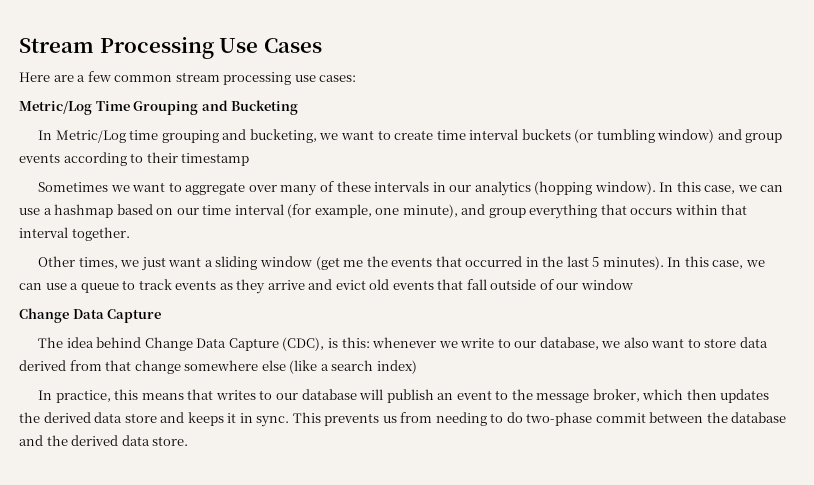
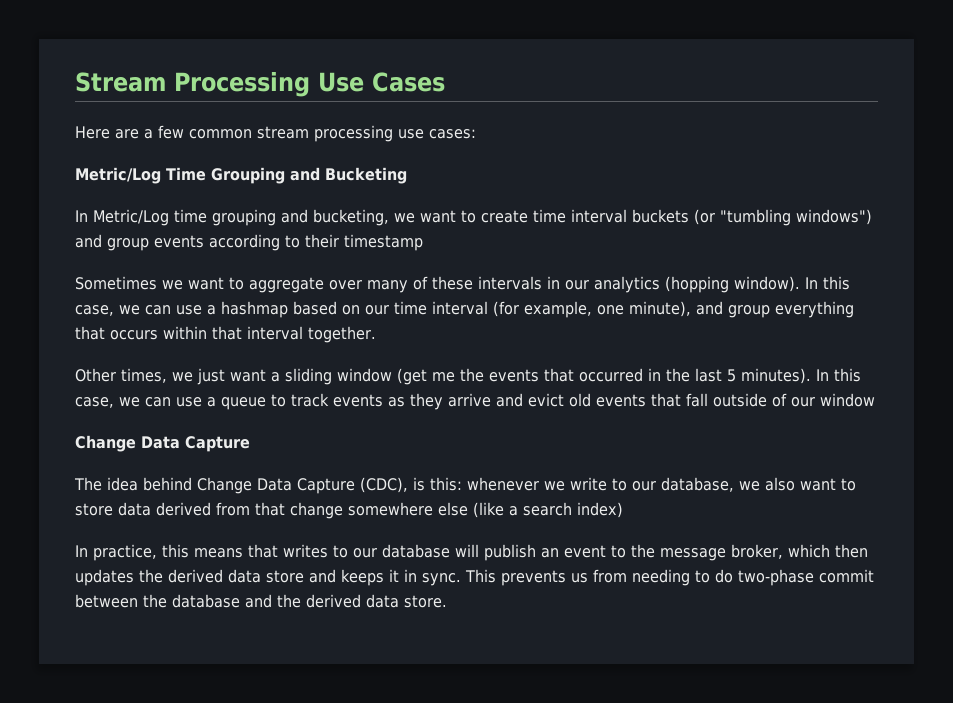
- In Metric/Log time grouping and bucketing, we want to create time interval buckets (or tumbling window) and group events according to their timestamp
+ In Metric/Log time grouping and bucketing, we want to create time interval buckets (or "tumbling windows") and group events according to their timestamp

